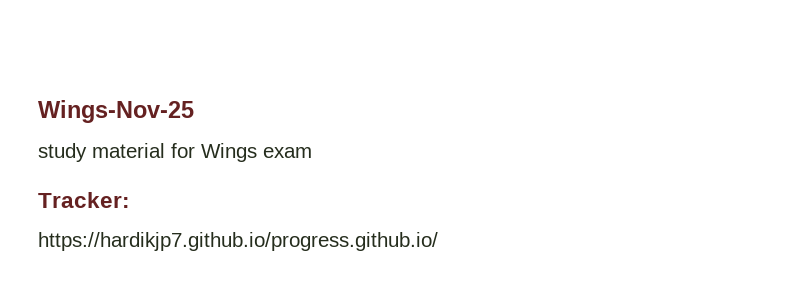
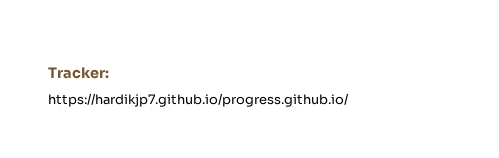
- Wings-Nov-25
- study material for Wings exam

